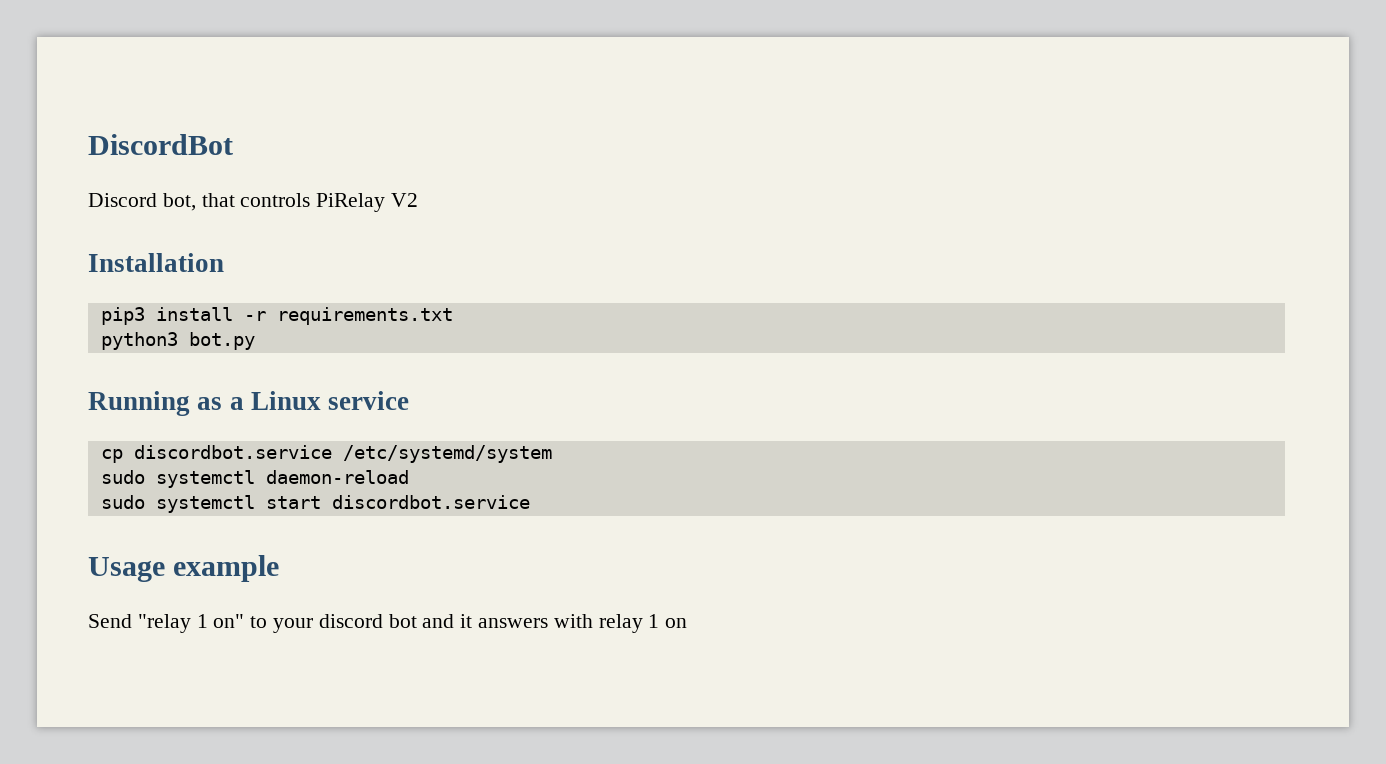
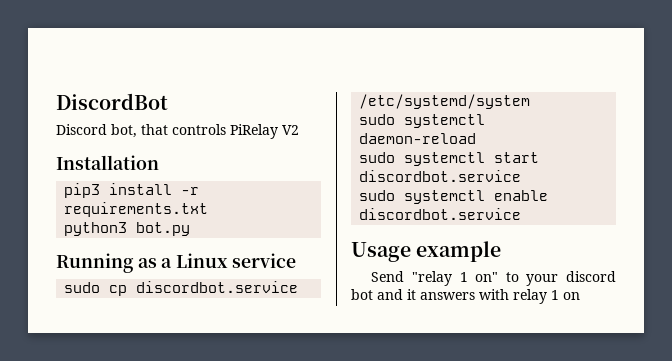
- cp discordbot.service /etc/systemd/system
+ sudo cp discordbot.service /etc/systemd/system
+ sudo systemctl enable discordbot.service

